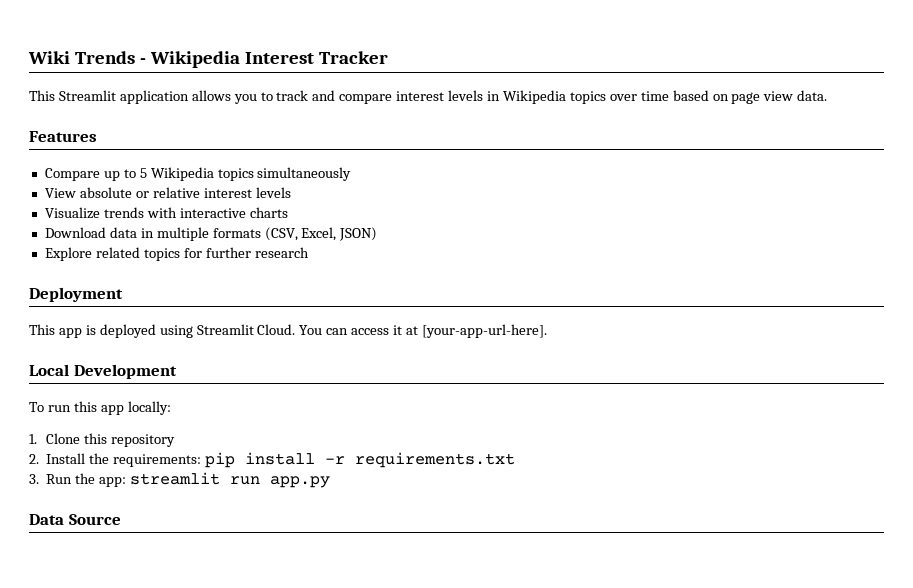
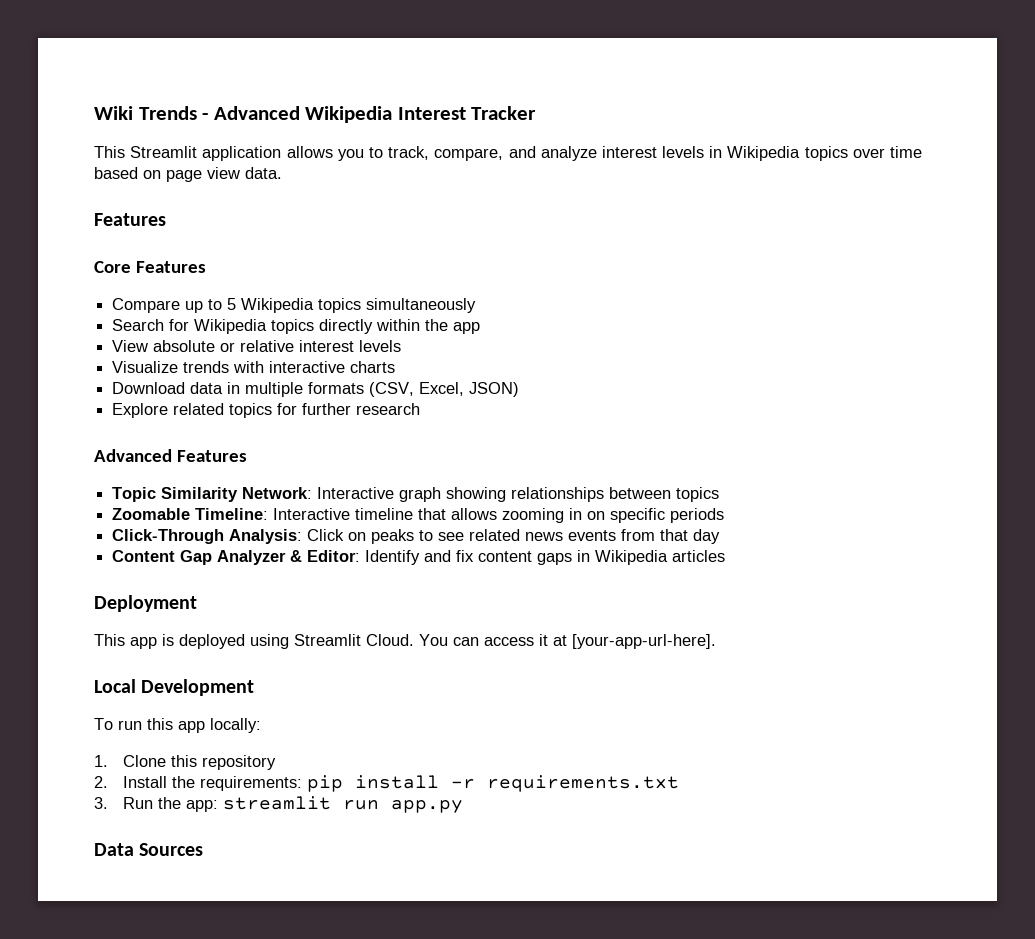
- Wiki Trends - Wikipedia Interest Tracker
+ Wiki Trends - Advanced Wikipedia Interest Tracker
- This Streamlit application allows you to track and compare interest levels in Wikipedia topics over time based on page view data.
+ This Streamlit application allows you to track, compare, and analyze interest levels in Wikipedia topics over time based on page view data.
+ Core Features
+ Search for Wikipedia topics directly within the app
+ Advanced Features
+ Topic Similarity Network: Interactive graph showing relationships between topics
+ Zoomable Timeline: Interactive timeline that allows zooming in on specific periods
+ Click-Through Analysis: Click on peaks to see related news events from that day
+ Content Gap Analyzer & Editor: Identify and fix content gaps in Wikipedia articles
- Data Source
+ Data Sources

